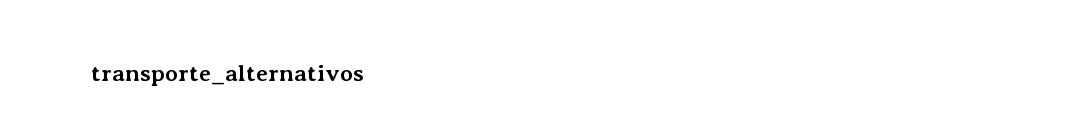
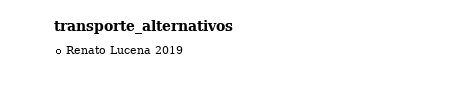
+ Renato Lucena 2019

